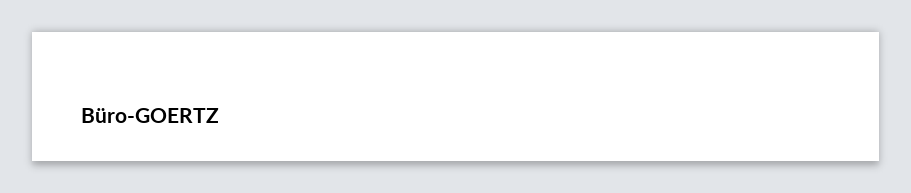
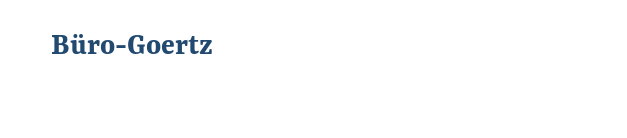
- Büro-GOERTZ
+ Büro-Goertz

